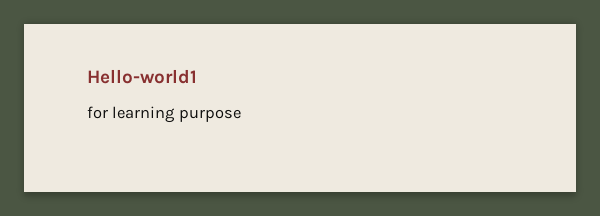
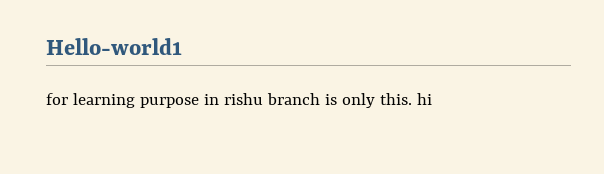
- for learning purpose
+ for learning purpose in rishu branch is only this. hi

